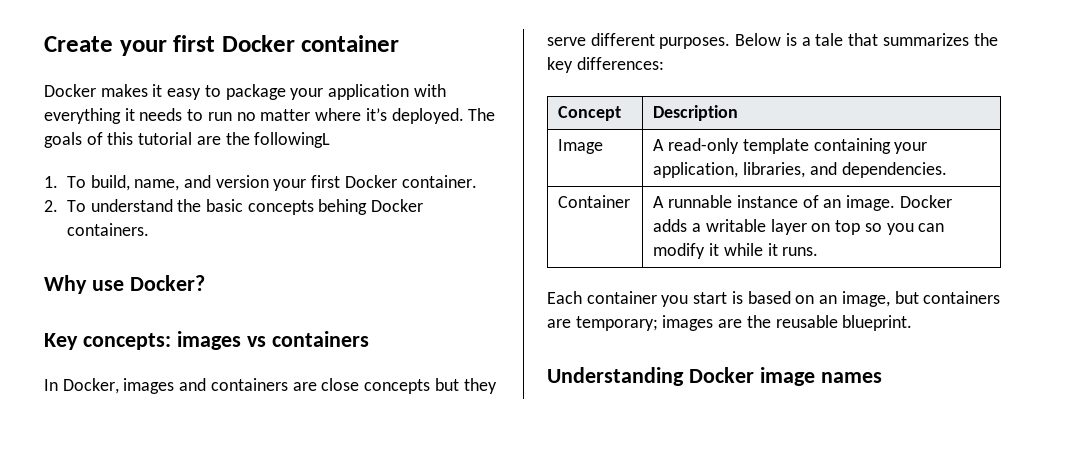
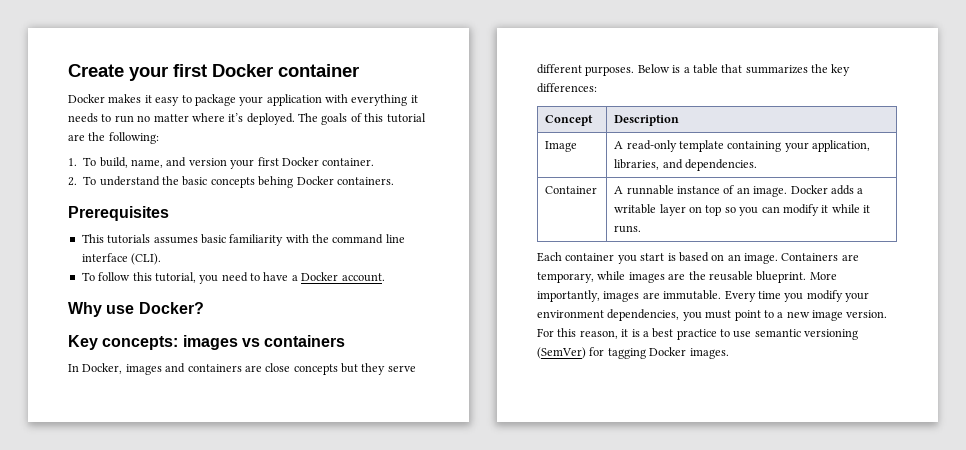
- The goals of this tutorial are the followingL
+ The goals of this tutorial are the following:
+ Prerequisites
+ This tutorials assumes basic familiarity with the command line interface (CLI).
+ To follow this tutorial, you need to have a Docker account.
- Below is a tale that summarizes the key differences:
+ Below is a table that summarizes the key differences:
- Each container you start is based on an image, but containers are temporary; images are the reusable blueprint.
- Understanding Docker image names
+ Each container you start is based on an image. Containers are temporary, while images are the reusable blueprint. More importantly, images are immutable. Every time you modify your environment dependencies, you must point to a new image version. For this reason, it is a best practice to use semantic versioning (SemVer) for tagging Docker images.

